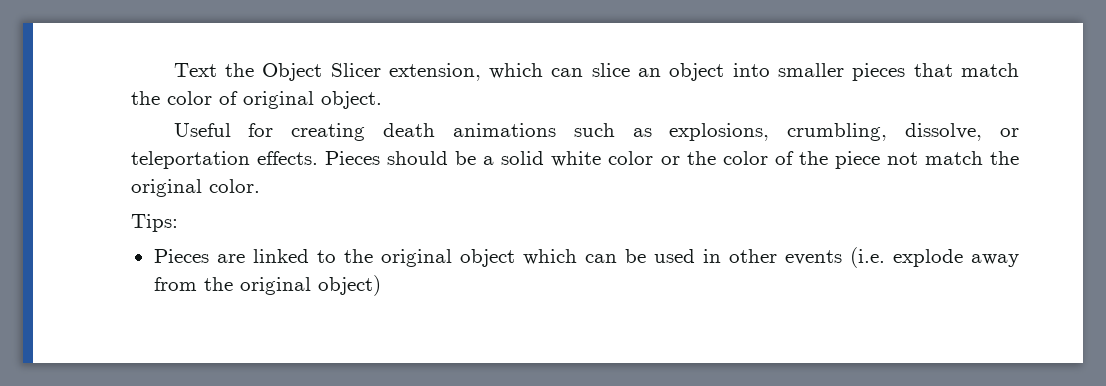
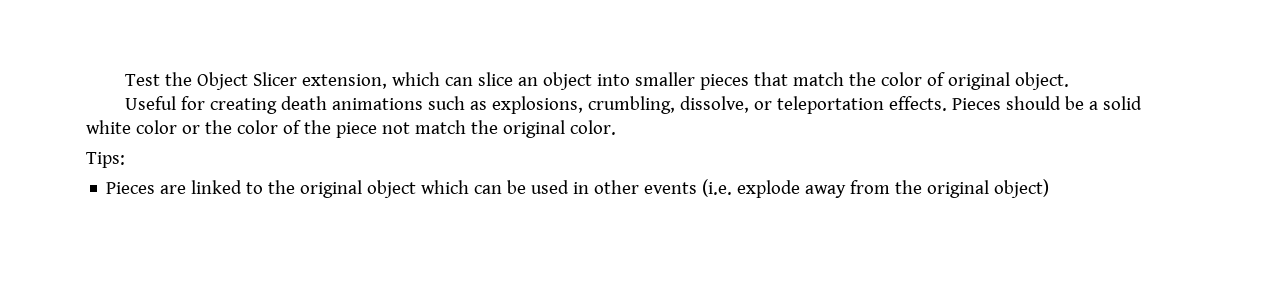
- Text the Object Slicer extension, which can slice an object into smaller pieces that match the color of original object.
+ Test the Object Slicer extension, which can slice an object into smaller pieces that match the color of original object.

